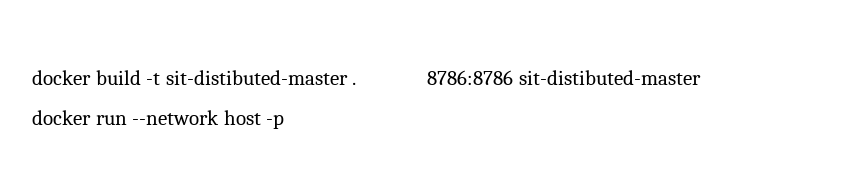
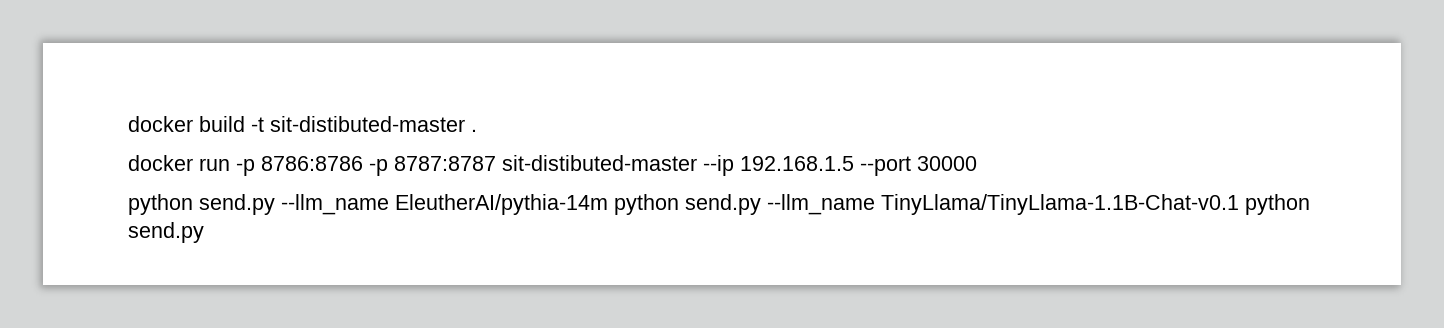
- docker run --network host -p 8786:8786 sit-distibuted-master
+ docker run -p 8786:8786 -p 8787:8787 sit-distibuted-master --ip 192.168.1.5 --port 30000
+ python send.py --llm_name EleutherAI/pythia-14m python send.py --llm_name TinyLlama/TinyLlama-1.1B-Chat-v0.1 python send.py

